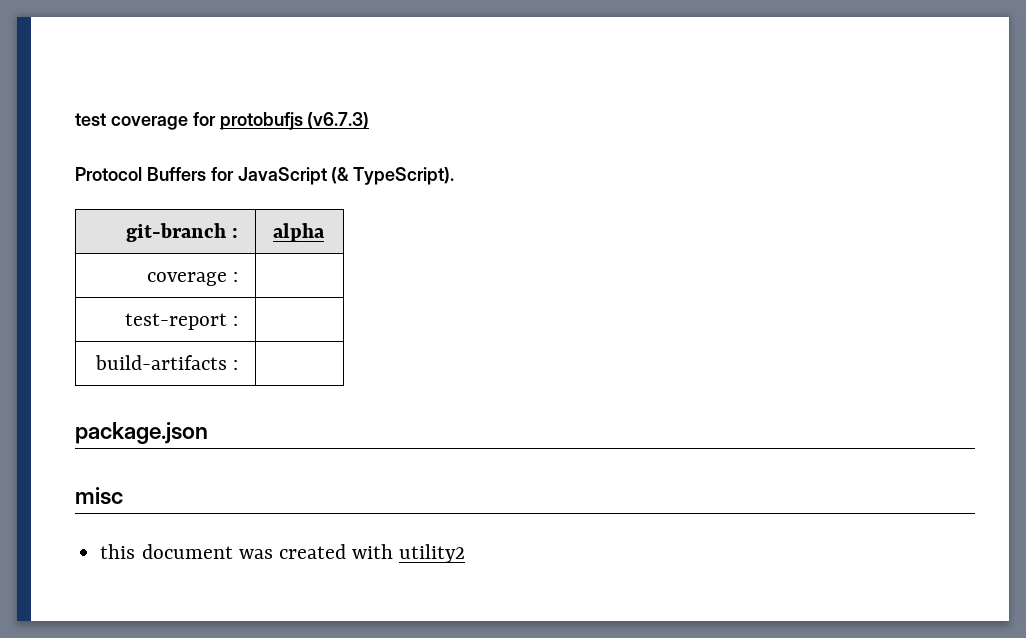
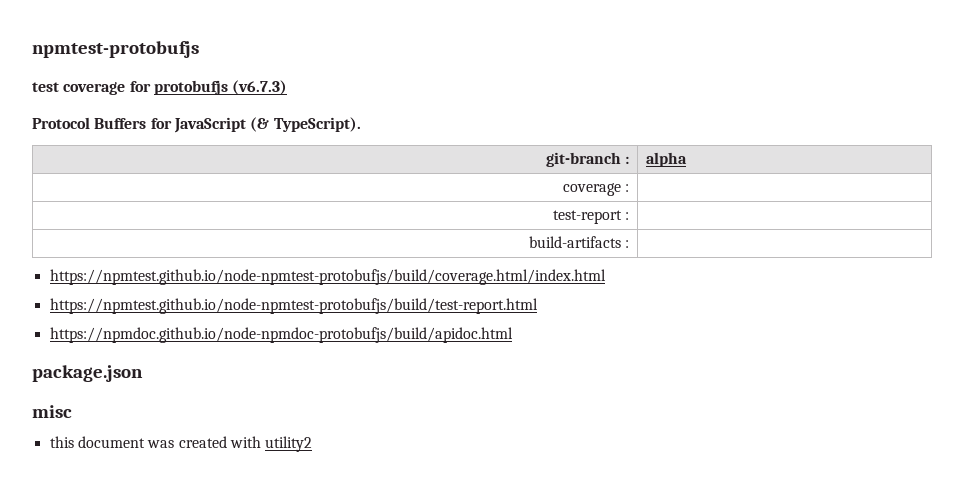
+ npmtest-protobufjs
+ https://npmtest.github.io/node-npmtest-protobufjs/build/coverage.html/index.html
+ https://npmtest.github.io/node-npmtest-protobufjs/build/test-report.html
+ https://npmdoc.github.io/node-npmdoc-protobufjs/build/apidoc.html

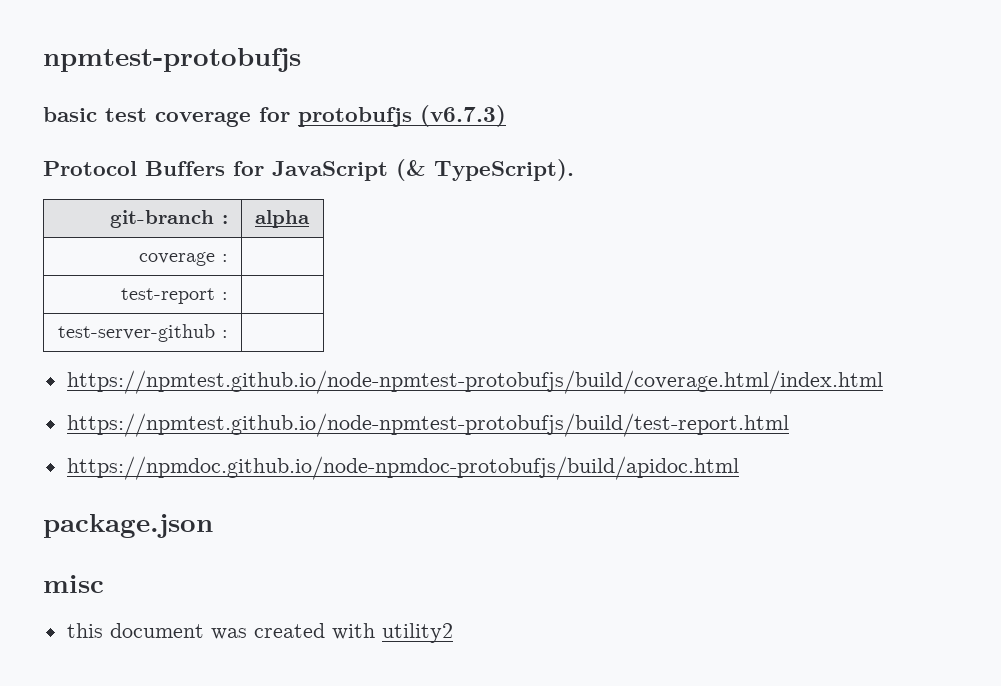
- test coverage for protobufjs (v6.7.3)
+ basic test coverage for protobufjs (v6.7.3)
- build-artifacts : |
+ test-server-github : |

